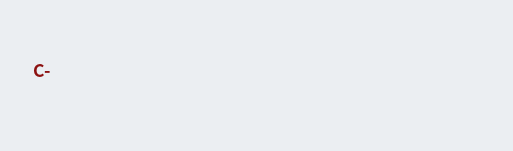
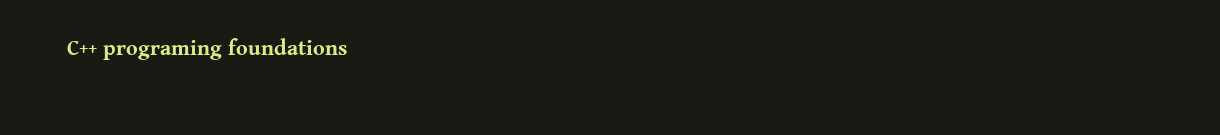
- C-
+ C++ programing foundations

